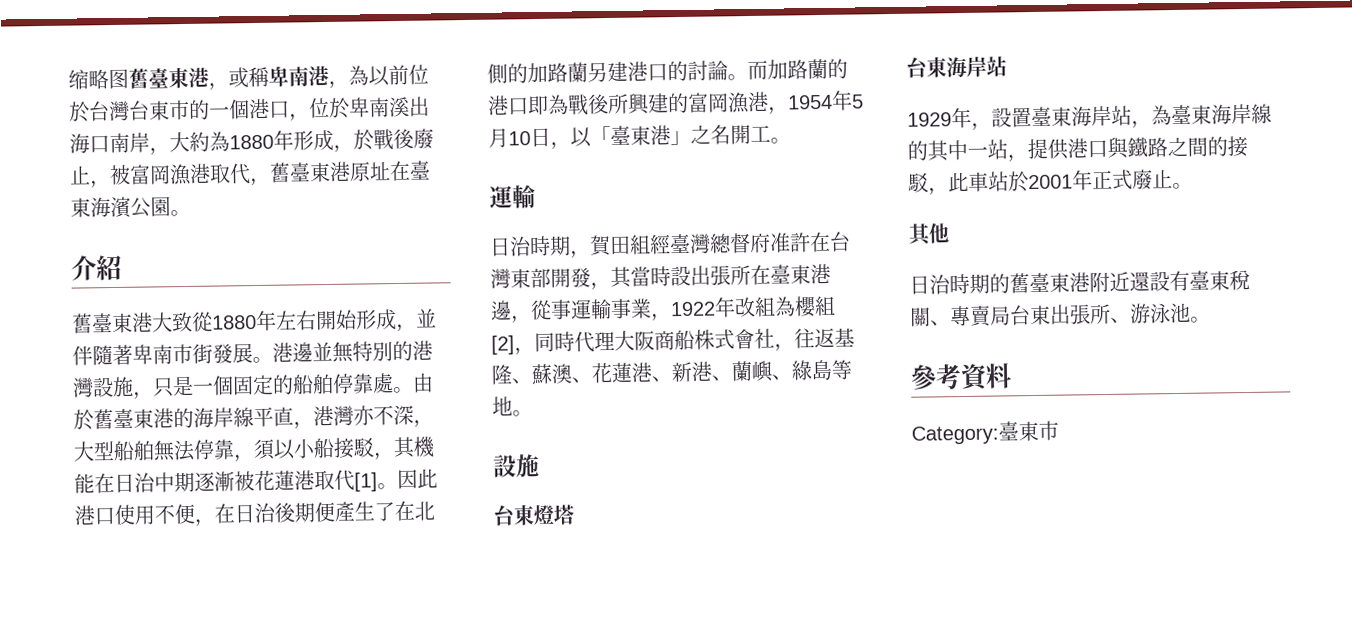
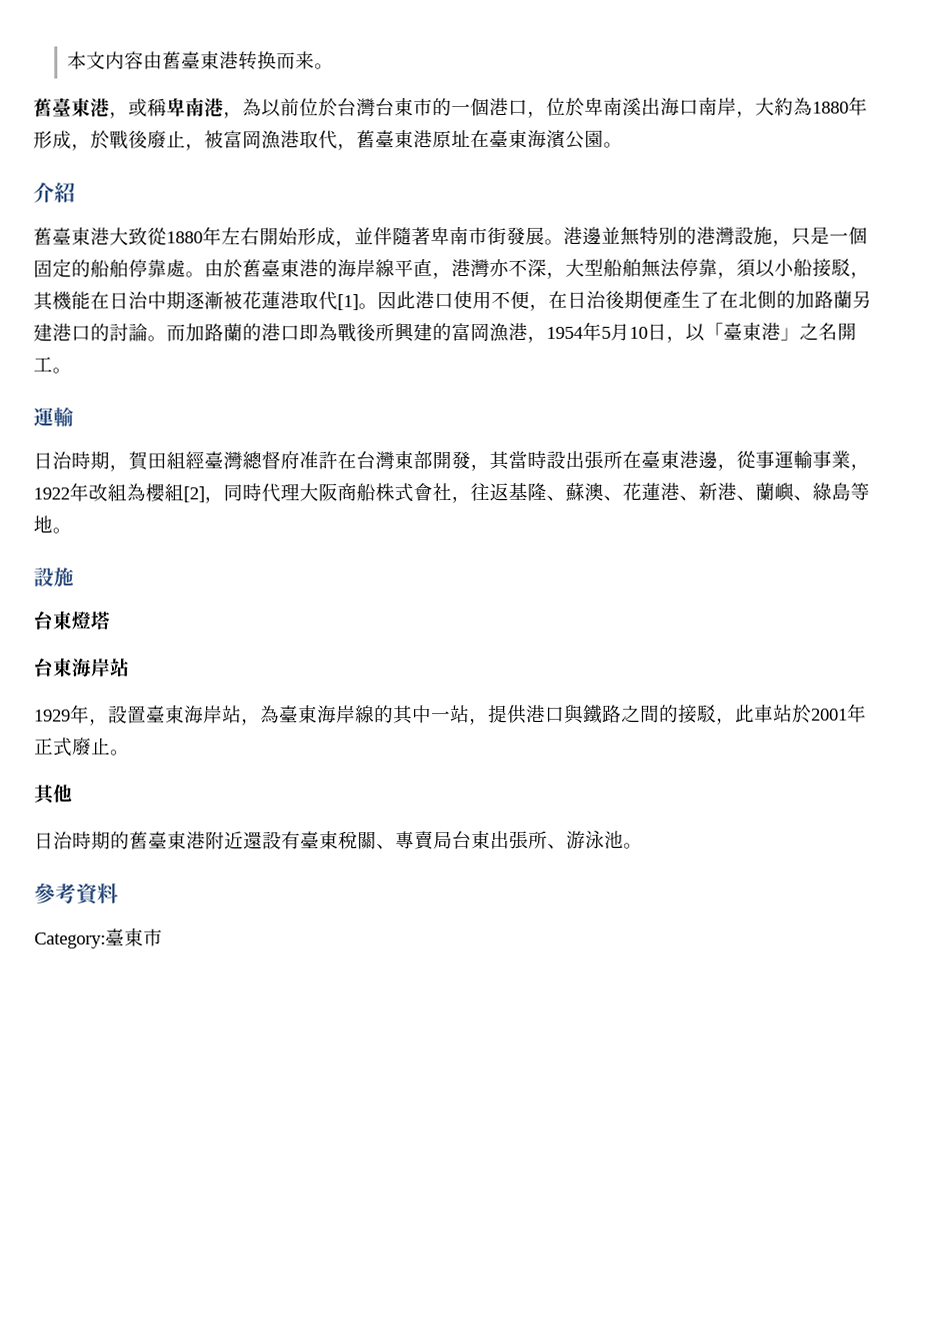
- 缩略图舊臺東港，或稱卑南港，為以前位於台灣台東市的一個港口，位於卑南溪出海口南岸，大約為1880年形成，於戰後廢止，被富岡漁港取代，舊臺東港原址在臺東海濱公園。
+ 本文内容由舊臺東港转换而来。
+ 舊臺東港，或稱卑南港，為以前位於台灣台東市的一個港口，位於卑南溪出海口南岸，大約為1880年形成，於戰後廢止，被富岡漁港取代，舊臺東港原址在臺東海濱公園。

